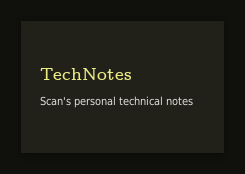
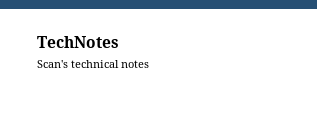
- Scan's personal technical notes
+ Scan's technical notes

